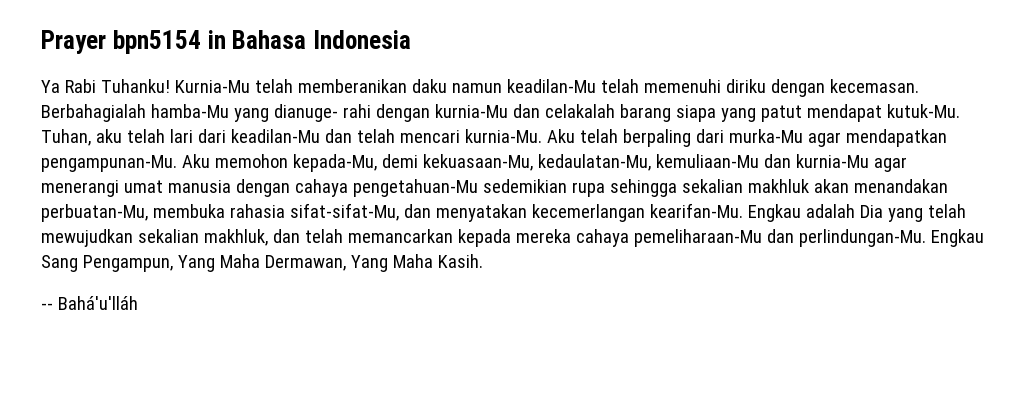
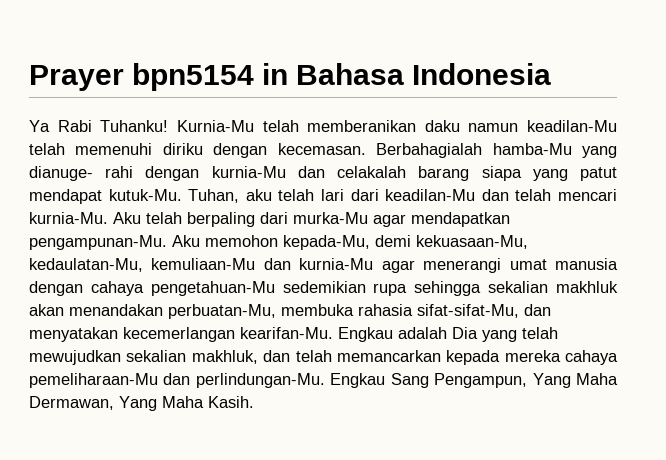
- -- Bahá'u'lláh

